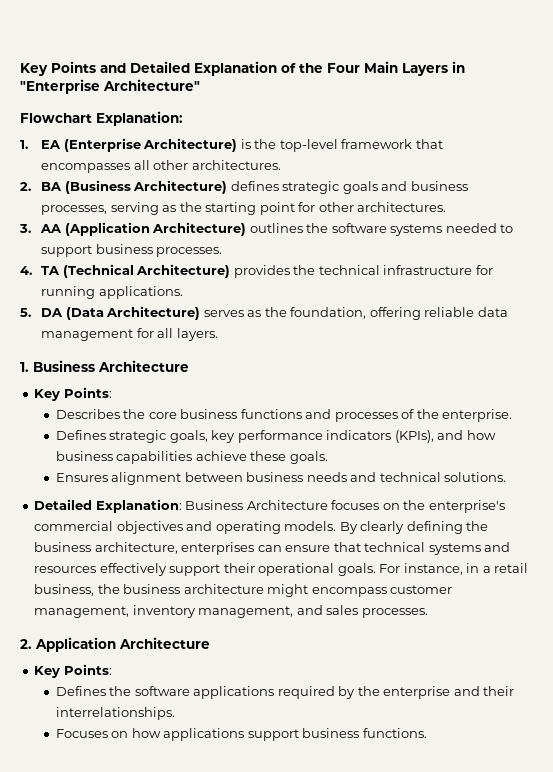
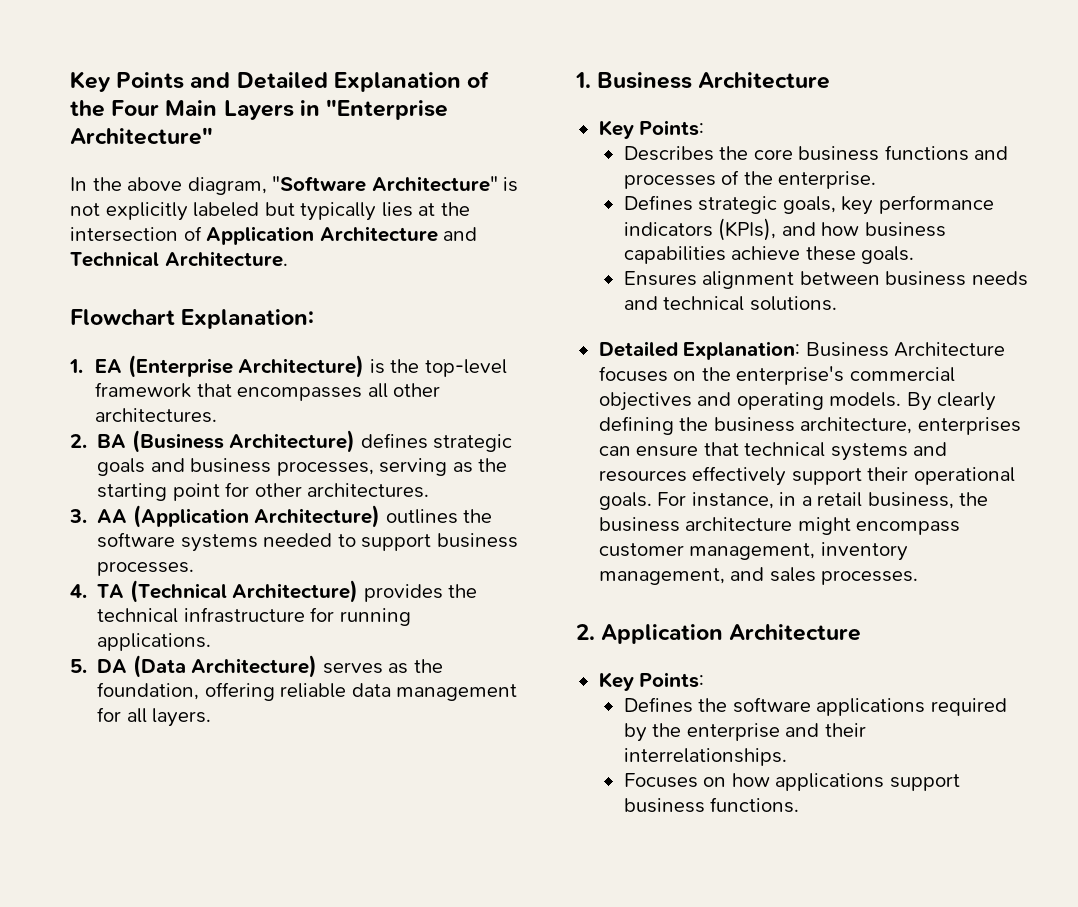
+ In the above diagram, "Software Architecture" is not explicitly labeled but typically lies at the intersection of Application Architecture and Technical Architecture.

